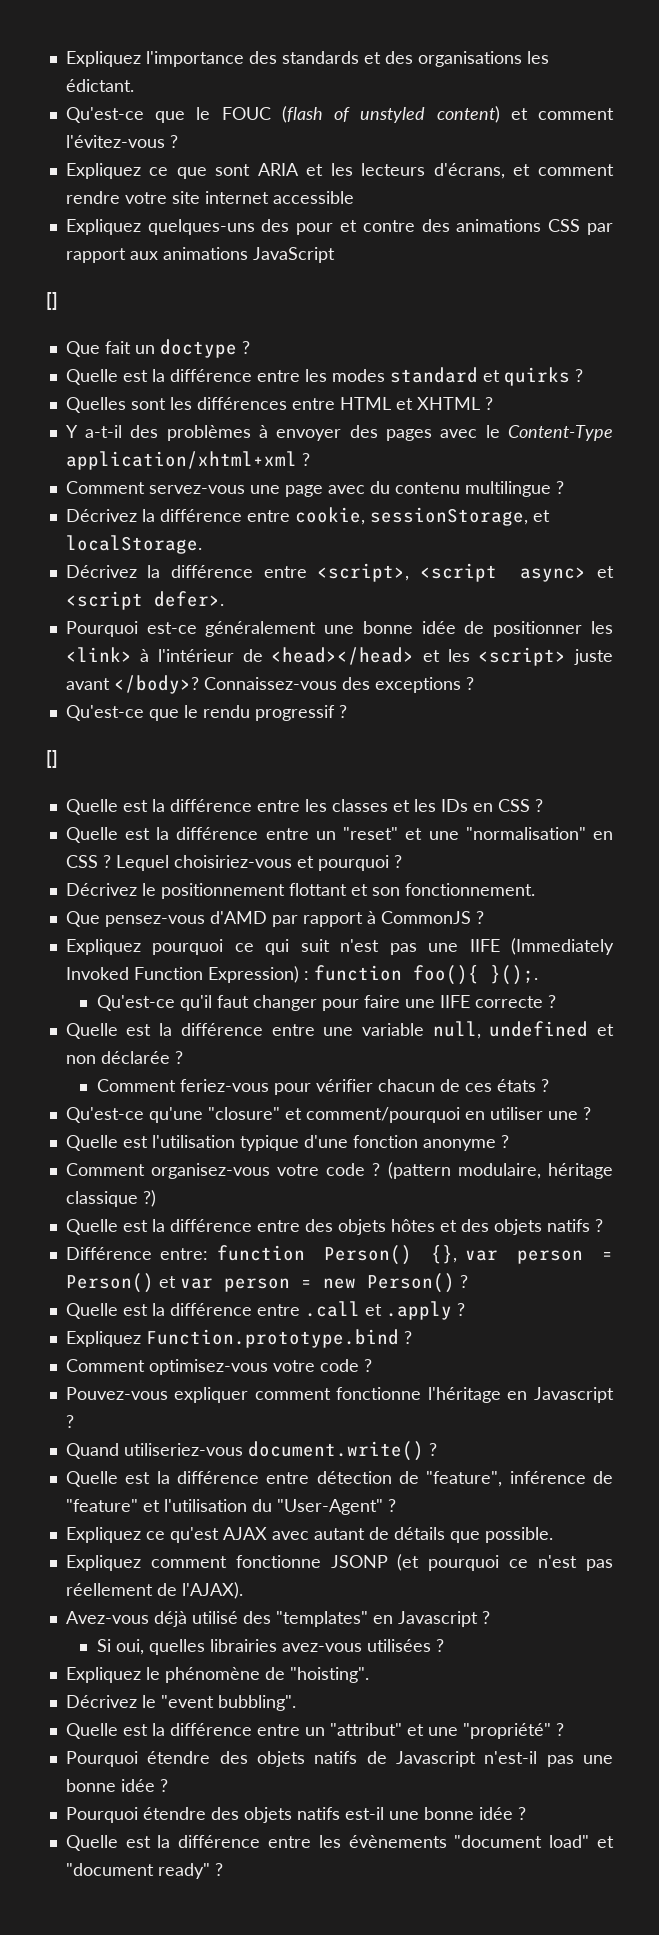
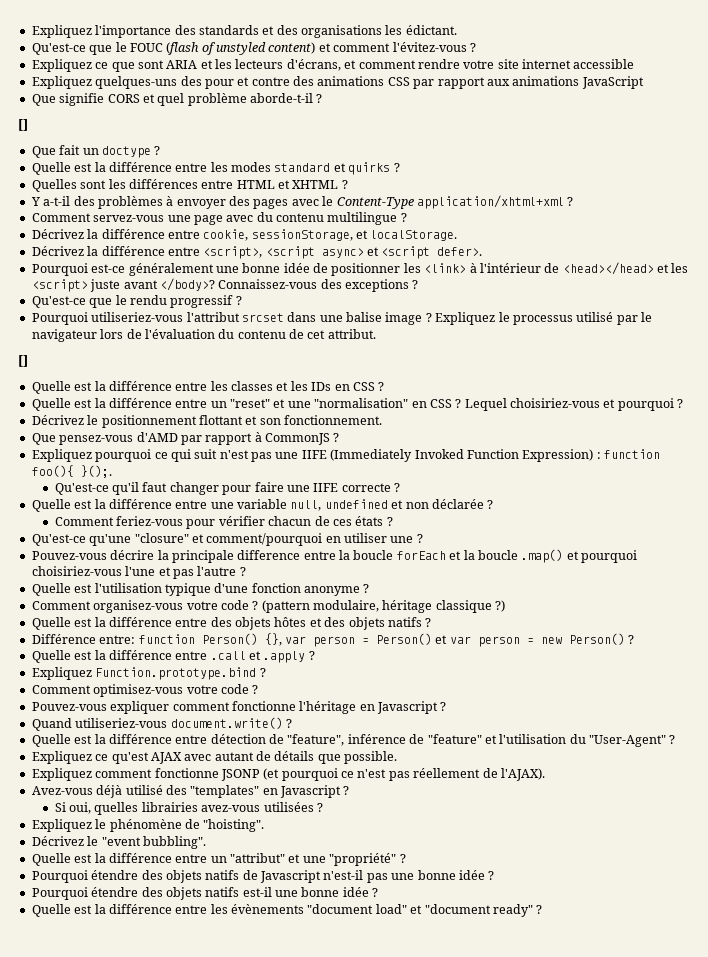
+ Que signifie CORS et quel problème aborde-t-il ?
+ Pourquoi utiliseriez-vous l'attribut srcset dans une balise image ? Expliquez le processus utilisé par le navigateur lors de l'évaluation du contenu de cet attribut.
+ Pouvez-vous décrire la principale difference entre la boucle forEach et la boucle .map() et pourquoi choisiriez-vous l'une et pas l'autre ?

